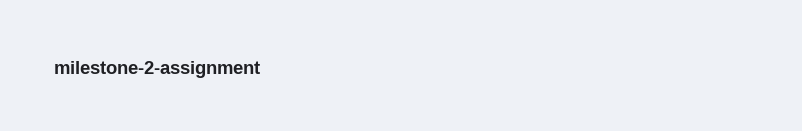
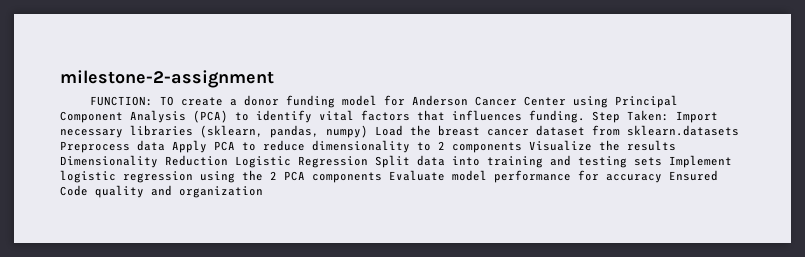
+ FUNCTION: TO create a donor funding model for Anderson Cancer Center using Principal Component Analysis (PCA) to identify vital factors that influences funding. Step Taken: Import necessary libraries (sklearn, pandas, numpy) Load the breast cancer dataset from sklearn.datasets Preprocess data Apply PCA to reduce dimensionality to 2 components Visualize the results Dimensionality Reduction Logistic Regression Split data into training and testing sets Implement logistic regression using the 2 PCA components Evaluate model performance for accuracy Ensured Code quality and organization

